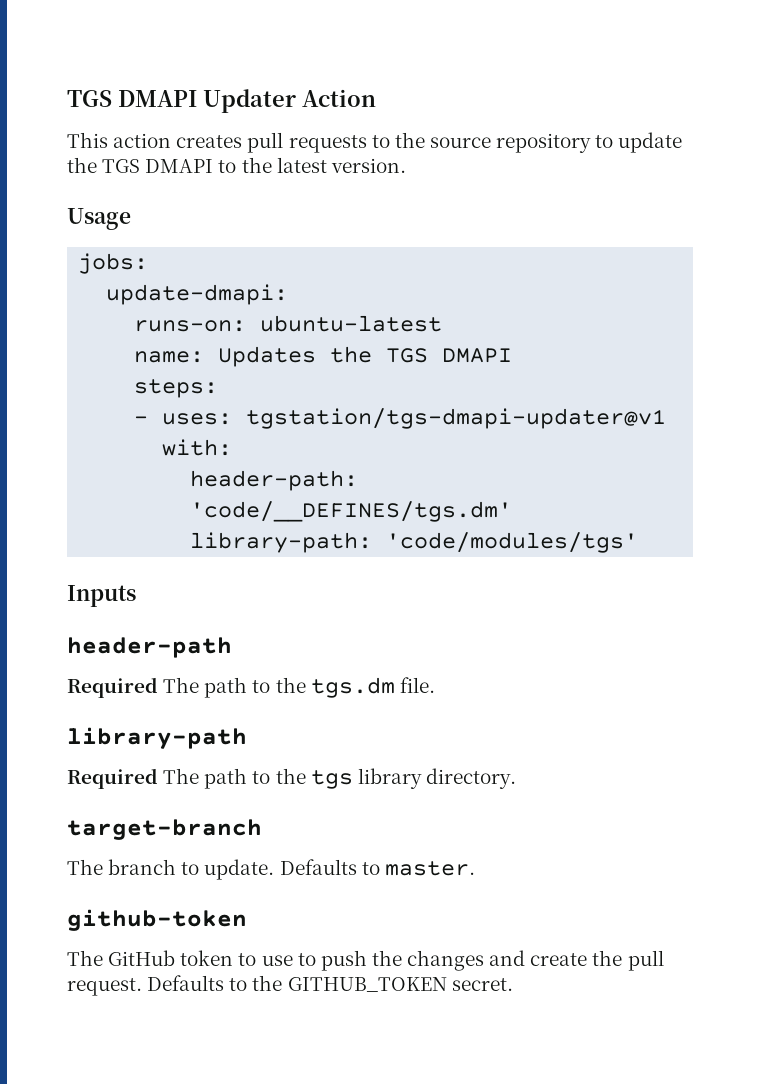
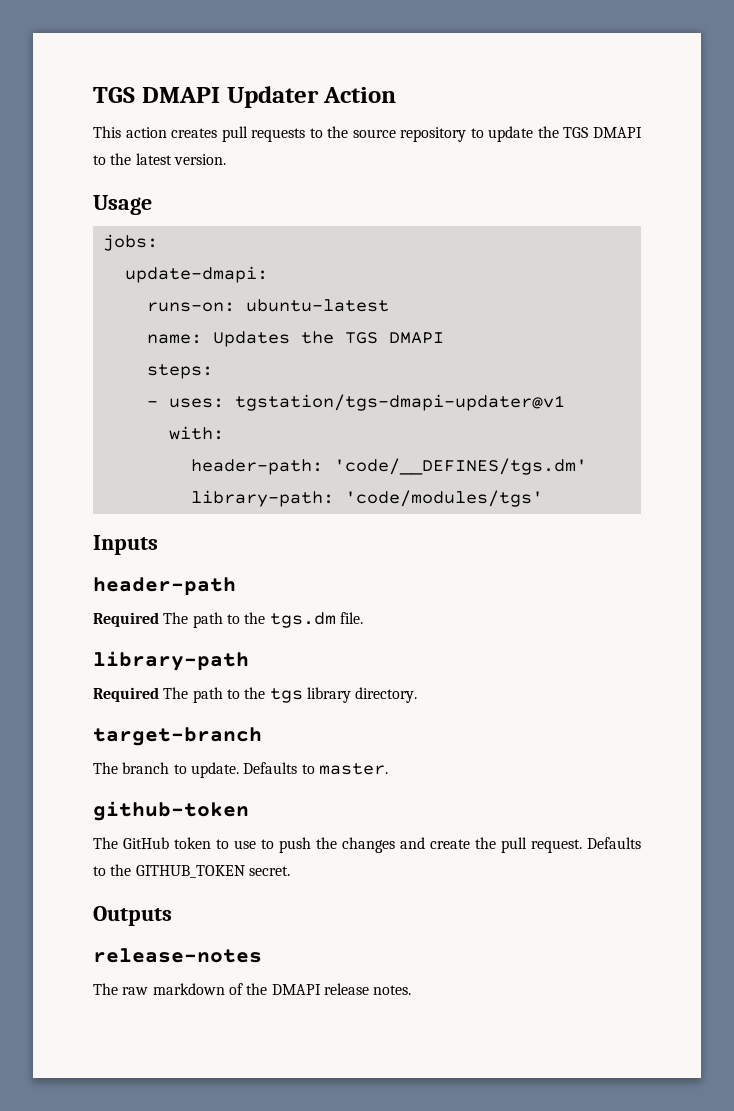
+ Outputs
+ release-notes
+ The raw markdown of the DMAPI release notes.

